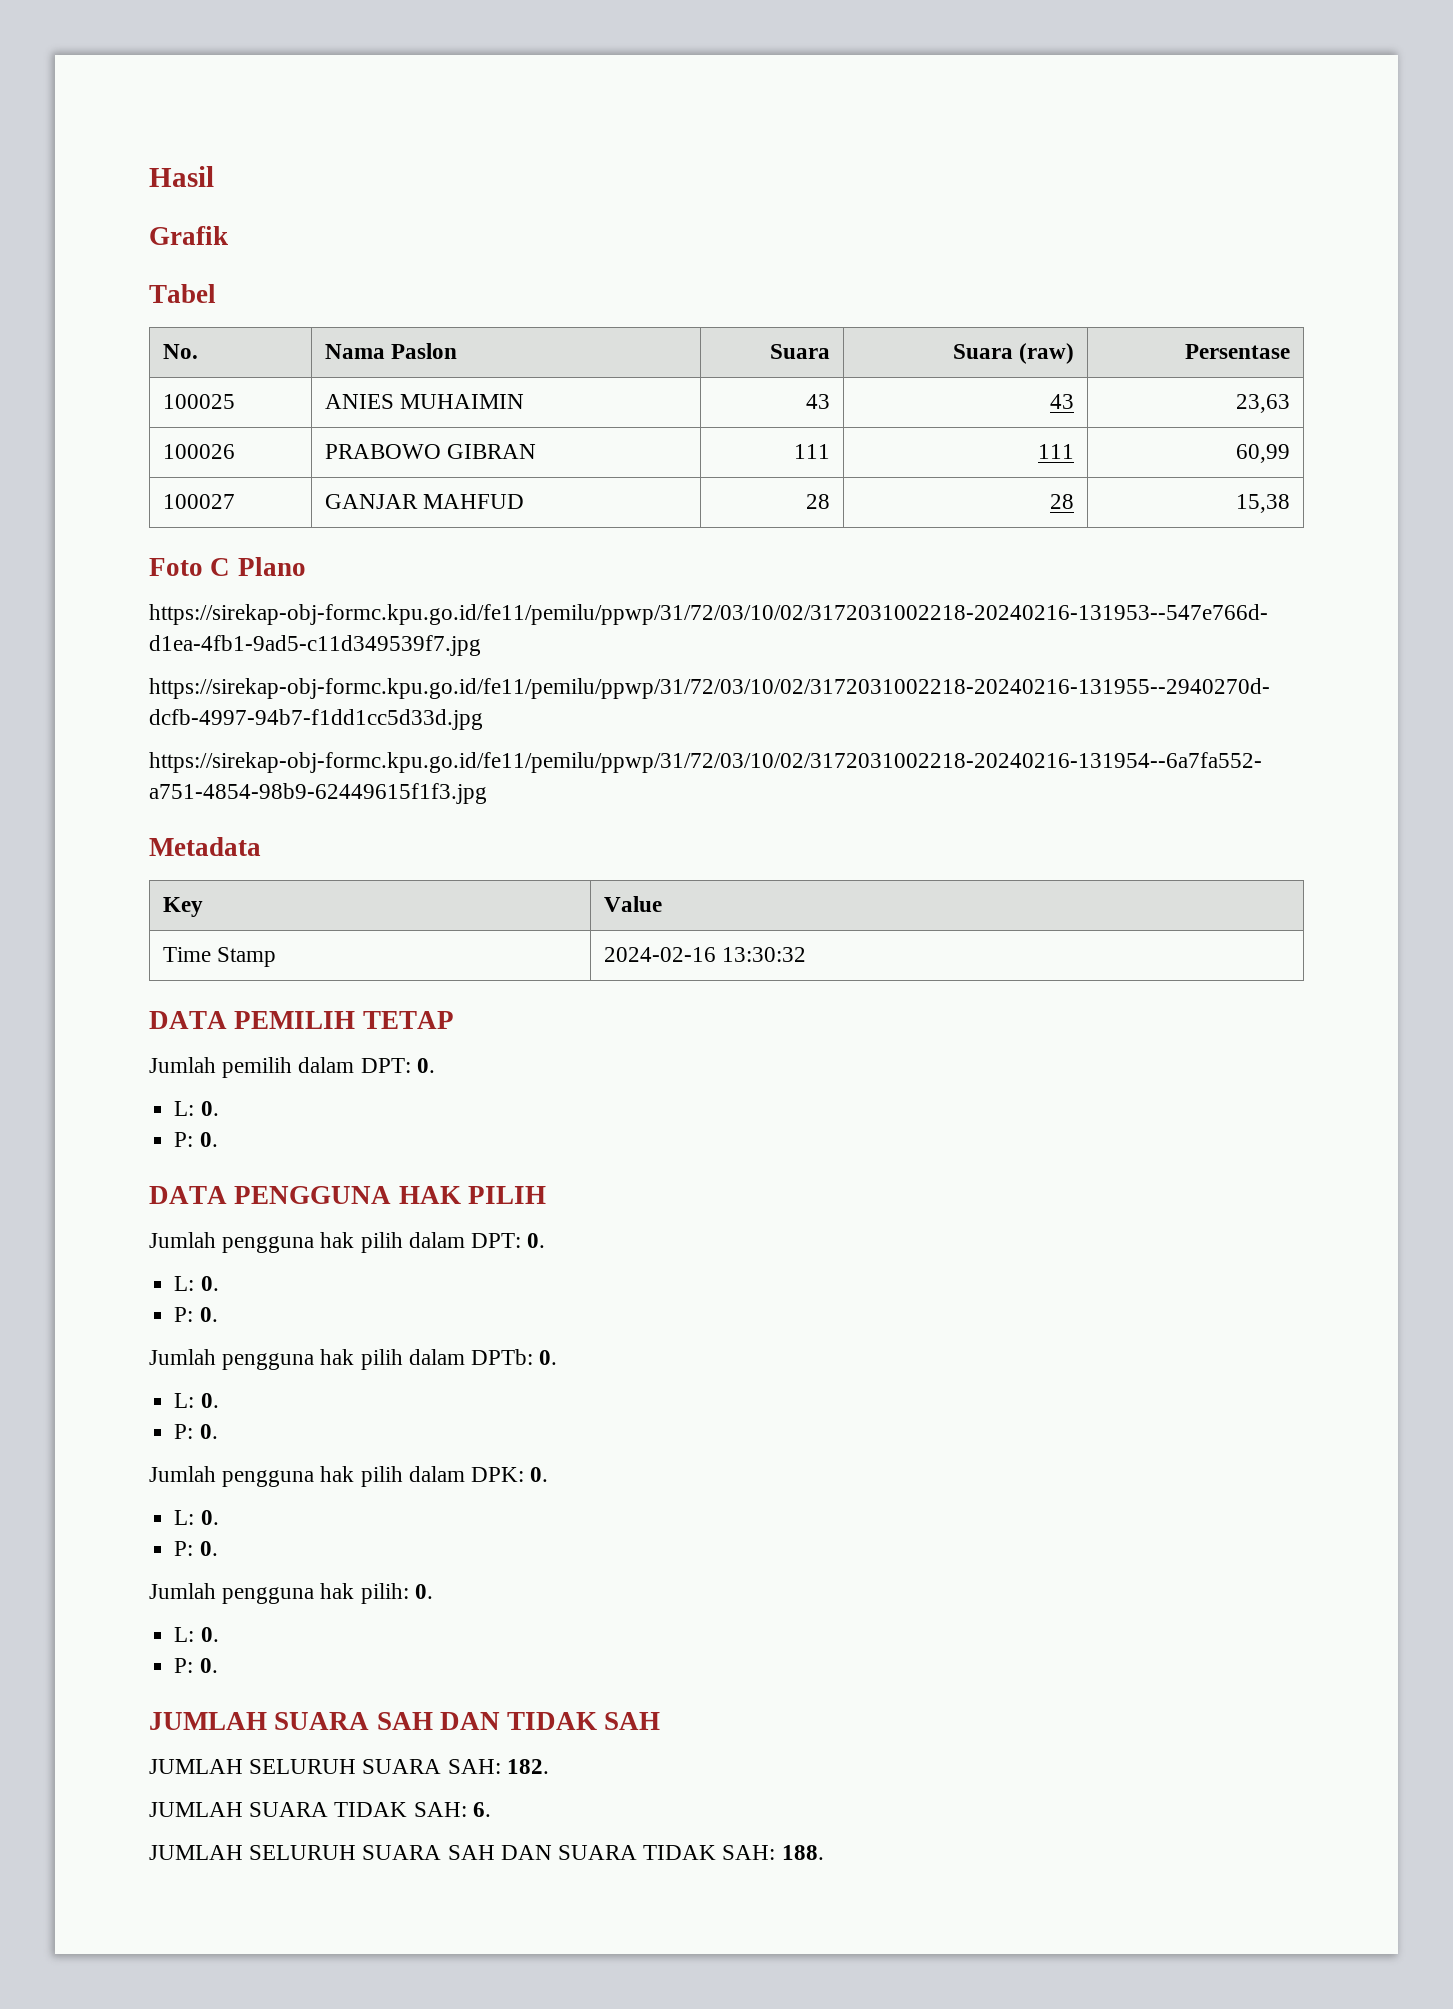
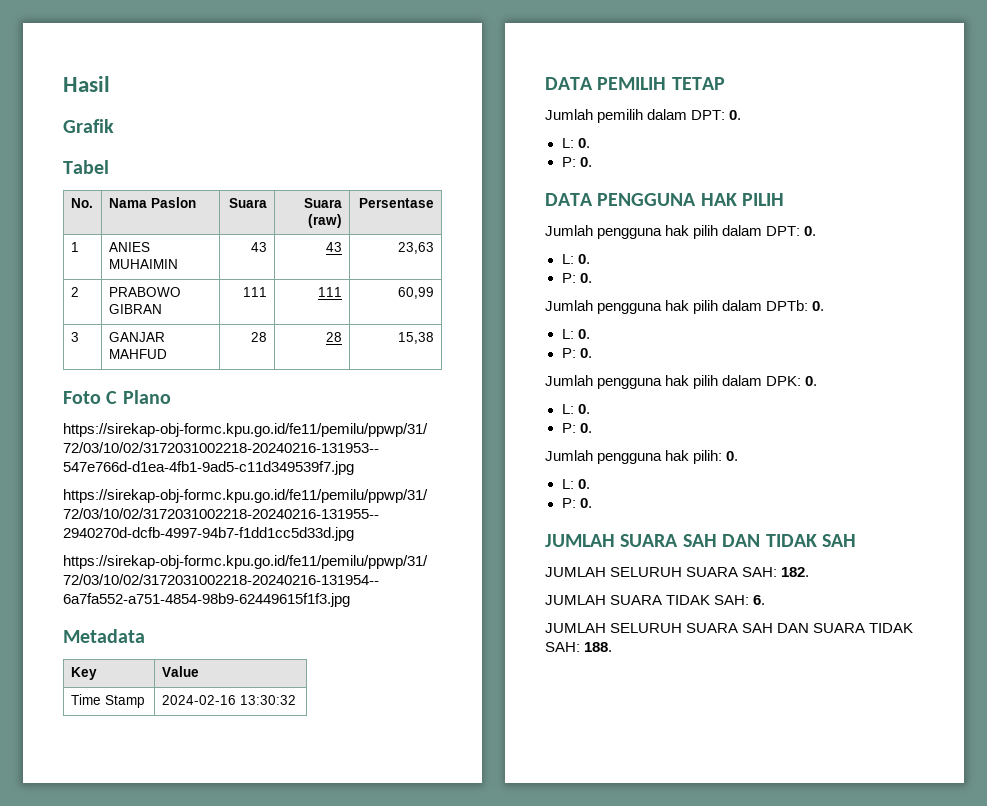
- 100025 | ANIES MUHAIMIN | 43 | 43 | 23,63
+ 1 | ANIES MUHAIMIN | 43 | 43 | 23,63
- 100026 | PRABOWO GIBRAN | 111 | 111 | 60,99
+ 2 | PRABOWO GIBRAN | 111 | 111 | 60,99
- 100027 | GANJAR MAHFUD | 28 | 28 | 15,38
+ 3 | GANJAR MAHFUD | 28 | 28 | 15,38

